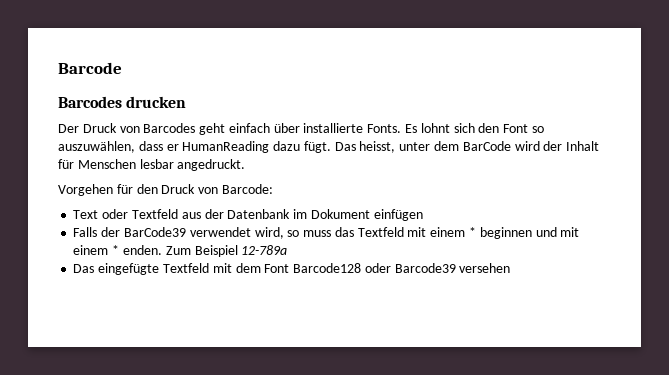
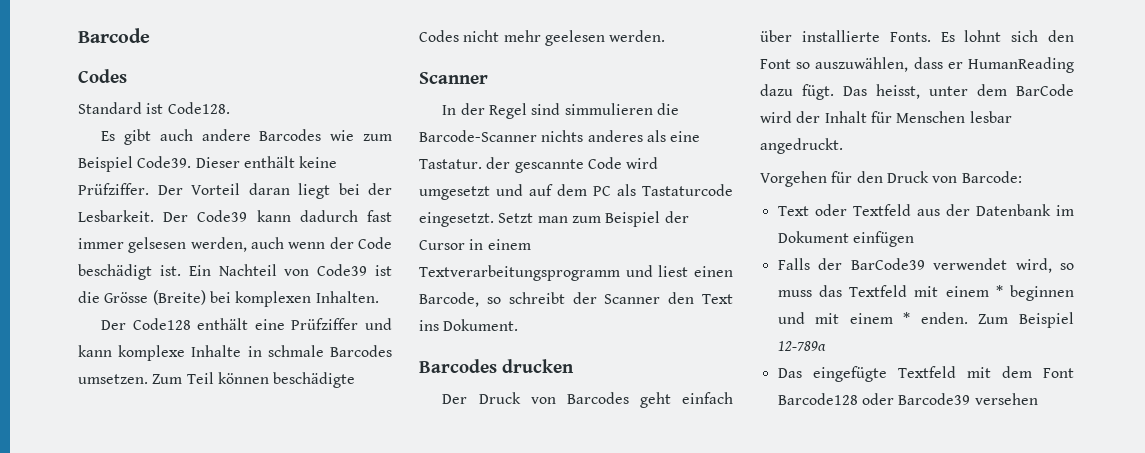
  Barcode
+ Codes
+ Standard ist Code128.
+ Es gibt auch andere Barcodes wie zum Beispiel Code39. Dieser enthält keine Prüfziffer. Der Vorteil daran liegt bei der Lesbarkeit. Der Code39 kann dadurch fast immer gelsesen werden, auch wenn der Code beschädigt ist. Ein Nachteil von Code39 ist die Grösse (Breite) bei komplexen Inhalten.
+ Der Code128 enthält eine Prüfziffer und kann komplexe Inhalte in schmale Barcodes umsetzen. Zum Teil können beschädigte Codes nicht mehr geelesen werden.
+ Scanner
+ In der Regel sind simmulieren die Barcode-Scanner nichts anderes als eine Tastatur. der gescannte Code wird umgesetzt und auf dem PC als Tastaturcode eingesetzt. Setzt man zum Beispiel der Cursor in einem Textverarbeitungsprogramm und liest einen Barcode, so schreibt der Scanner den Text ins Dokument.

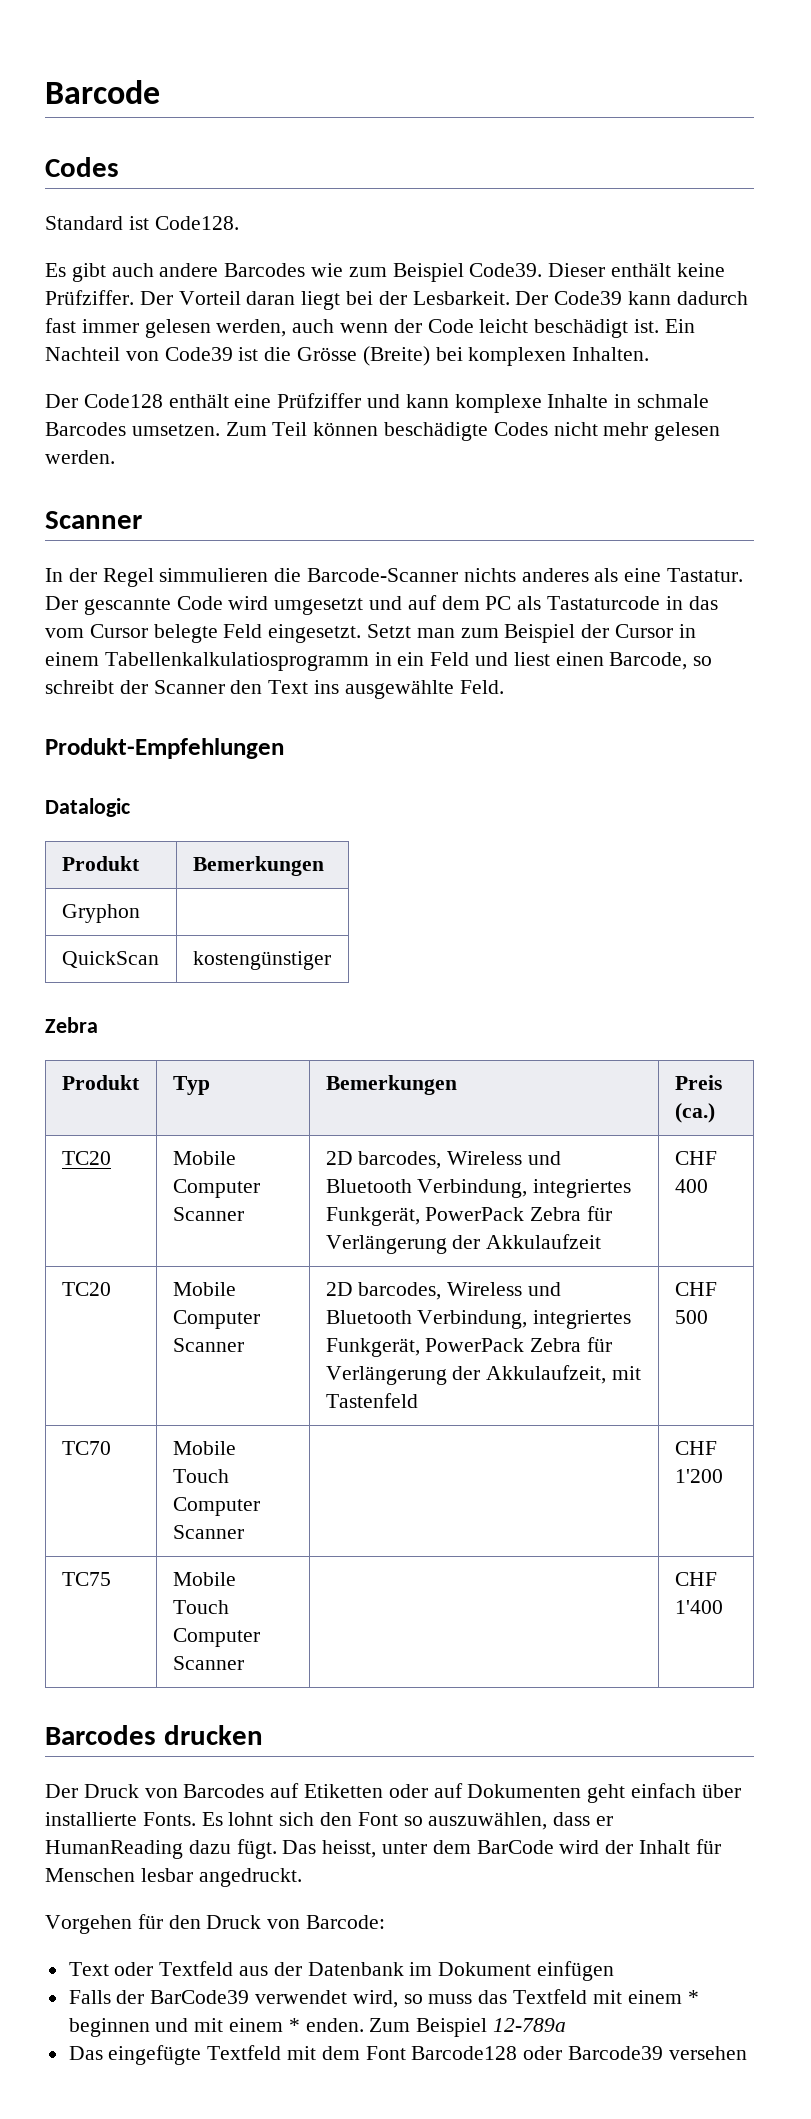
- Der Code39 kann dadurch fast immer gelsesen werden, auch wenn der Code beschädigt ist.
+ Der Code39 kann dadurch fast immer gelesen werden, auch wenn der Code leicht beschädigt ist.
- Zum Teil können beschädigte Codes nicht mehr geelesen werden.
+ Zum Teil können beschädigte Codes nicht mehr gelesen werden.
- In der Regel sind simmulieren die Barcode-Scanner nichts anderes als eine Tastatur. der gescannte Code wird umgesetzt und auf dem PC als Tastaturcode eingesetzt.
+ In der Regel simmulieren die Barcode-Scanner nichts anderes als eine Tastatur. Der gescannte Code wird umgesetzt und auf dem PC als Tastaturcode in das vom Cursor belegte Feld eingesetzt.
- Setzt man zum Beispiel der Cursor in einem Textverarbeitungsprogramm und liest einen Barcode, so schreibt der Scanner den Text ins Dokument.
+ Setzt man zum Beispiel der Cursor in einem Tabellenkalkulatiosprogramm in ein Feld und liest einen Barcode, so schreibt der Scanner den Text ins ausgewählte Feld.
+ Produkt-Empfehlungen
+ Datalogic
+ Produkt | Bemerkungen
+ Gryphon |
+ QuickScan | kostengünstiger
+ Zebra
+ Produkt | Typ | Bemerkungen | Preis (ca.)
+ TC20 | Mobile Computer Scanner | 2D barcodes, Wireless und Bluetooth Verbindung, integriertes Funkgerät, PowerPack Zebra für Verlängerung der Akkulaufzeit | CHF 400
+ TC20 | Mobile Computer Scanner | 2D barcodes, Wireless und Bluetooth Verbindung, integriertes Funkgerät, PowerPack Zebra für Verlängerung der Akkulaufzeit, mit Tastenfeld | CHF 500
+ TC70 | Mobile Touch Computer Scanner | | CHF 1'200
+ TC75 | Mobile Touch Computer Scanner | | CHF 1'400
- Der Druck von Barcodes geht einfach über installierte Fonts.
+ Der Druck von Barcodes auf Etiketten oder auf Dokumenten geht einfach über installierte Fonts.

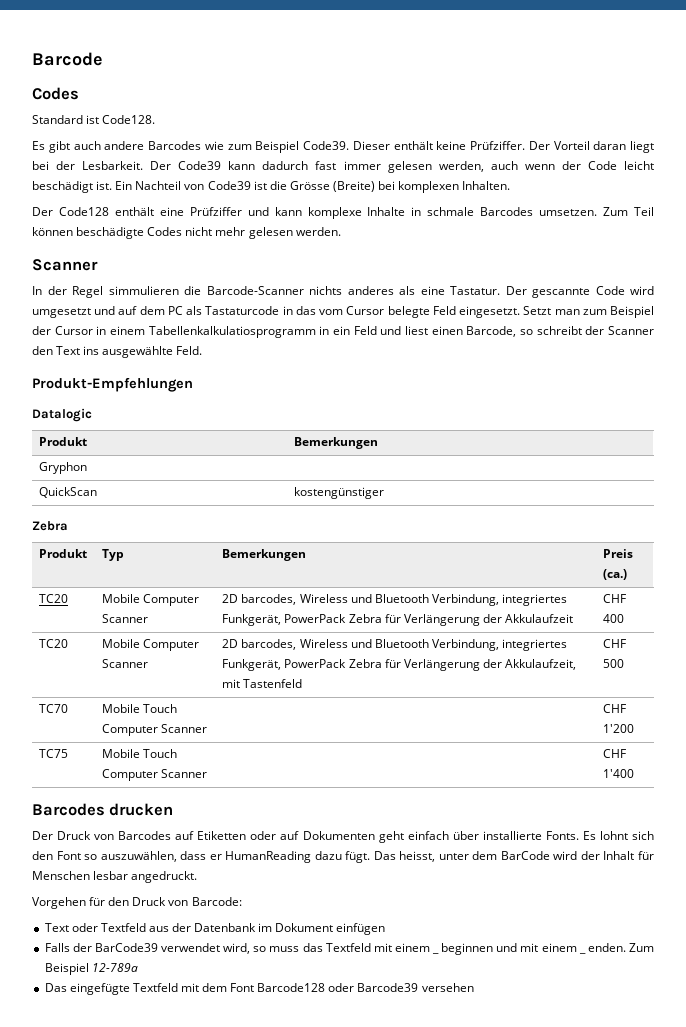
- Falls der BarCode39 verwendet wird, so muss das Textfeld mit einem * beginnen und mit einem * enden.
+ Falls der BarCode39 verwendet wird, so muss das Textfeld mit einem _ beginnen und mit einem _ enden.

